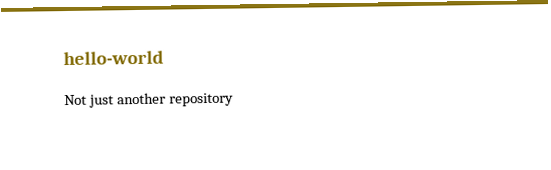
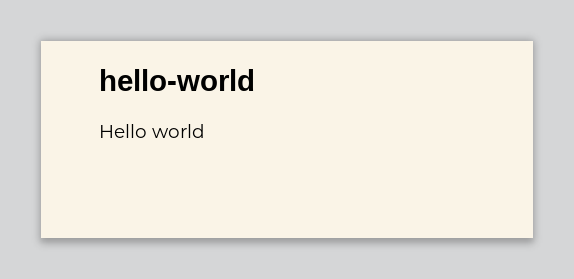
- Not just another repository
+ Hello world

